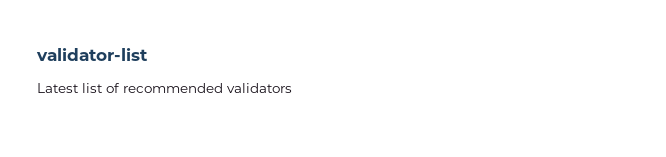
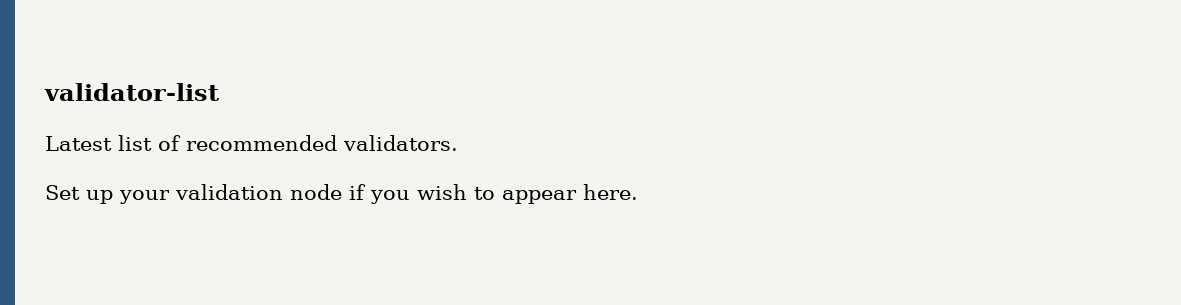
- Latest list of recommended validators
+ Latest list of recommended validators.
+ Set up your validation node if you wish to appear here.

